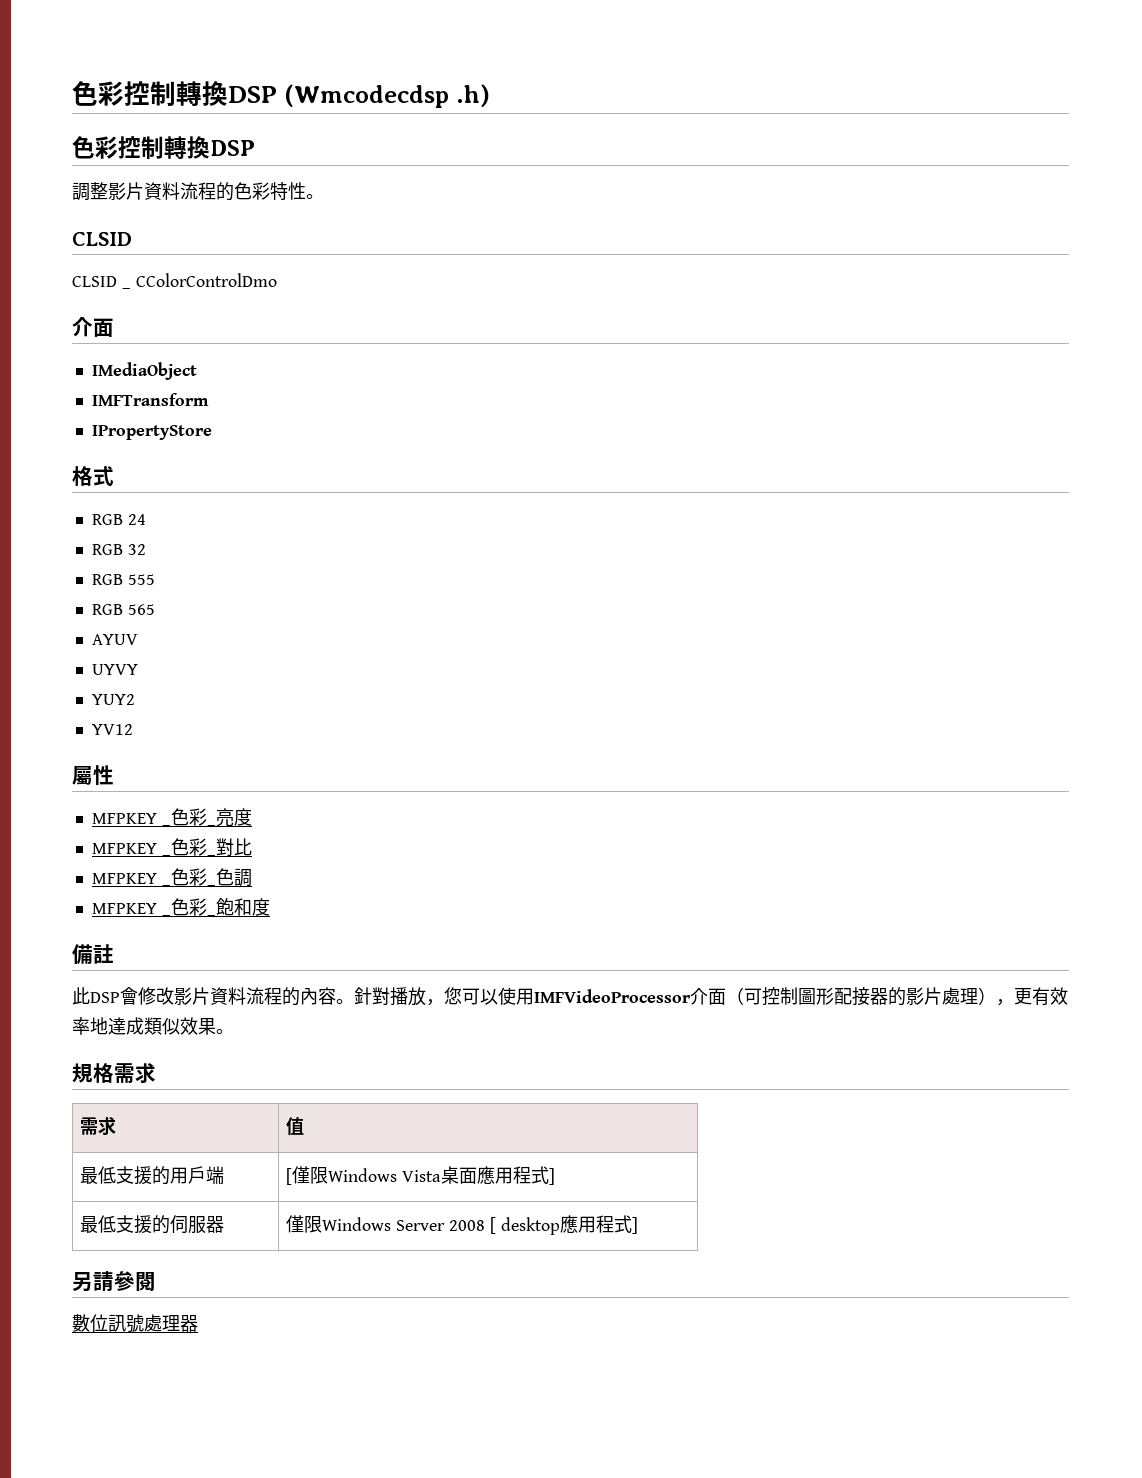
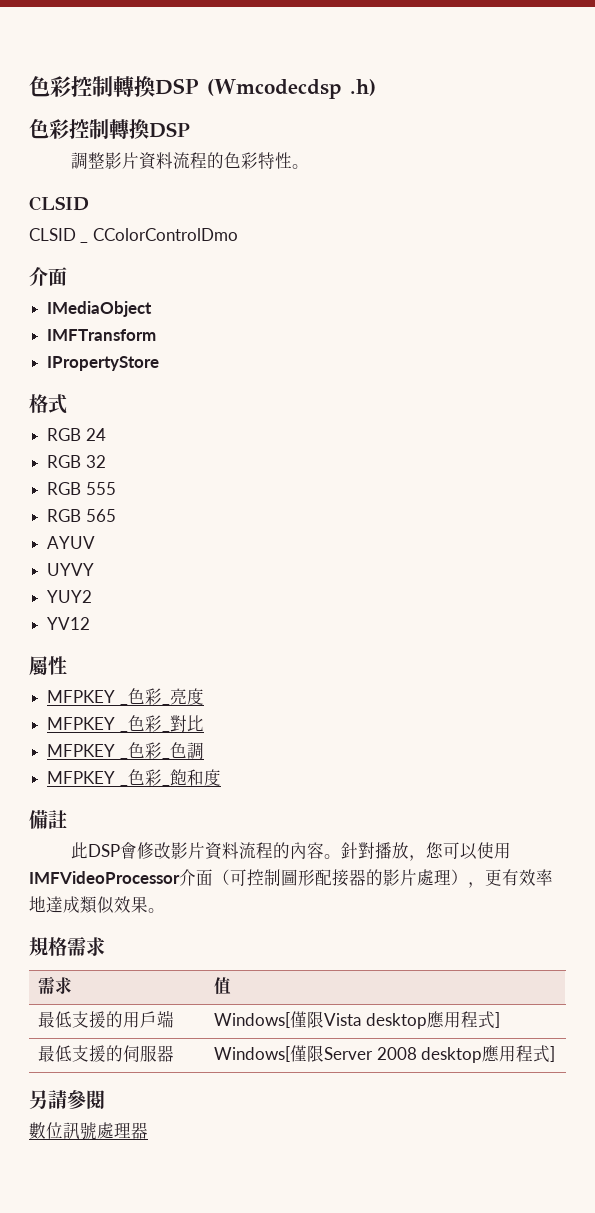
- 最低支援的用戶端 | [僅限Windows Vista桌面應用程式]
+ 最低支援的用戶端 | Windows[僅限Vista desktop應用程式]
- 最低支援的伺服器 | 僅限Windows Server 2008 [ desktop應用程式]
+ 最低支援的伺服器 | Windows[僅限Server 2008 desktop應用程式]

